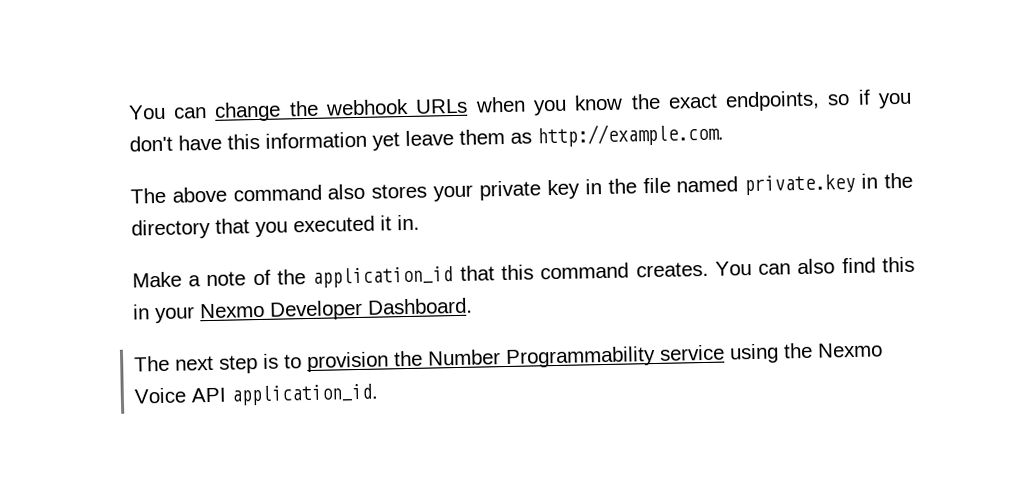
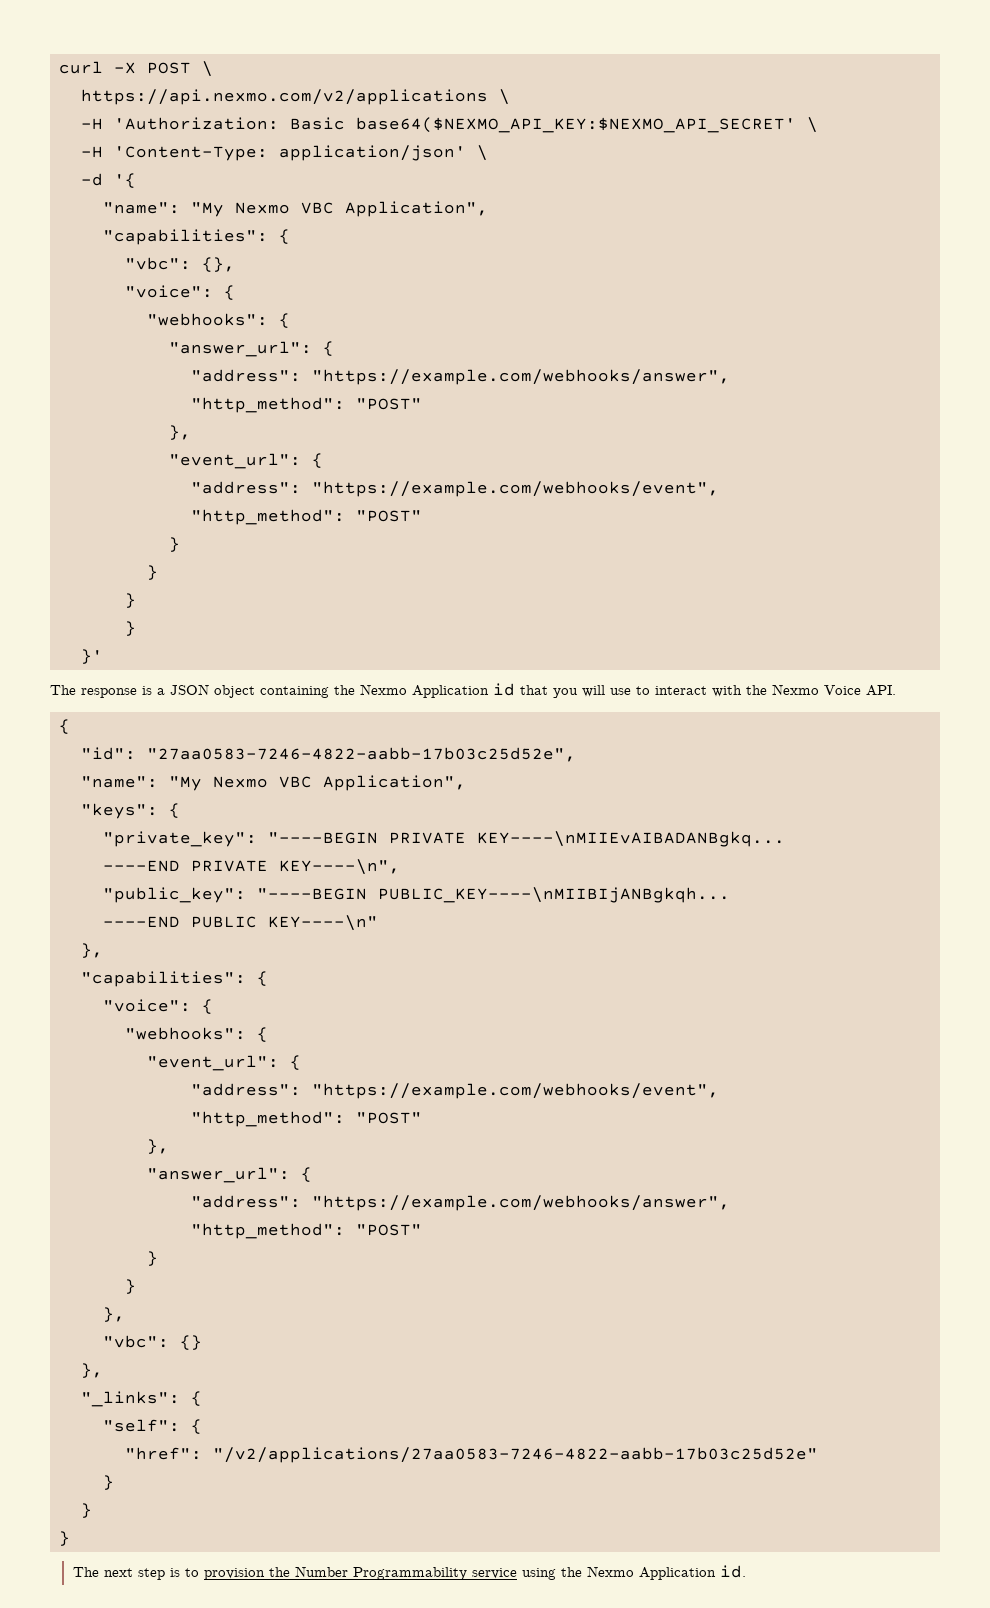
- You can change the webhook URLs when you know the exact endpoints, so if you don't have this information yet leave them as http://example.com.
- The above command also stores your private key in the file named private.key in the directory that you executed it in.
- Make a note of the application_id that this command creates. You can also find this in your Nexmo Developer Dashboard.
+ curl -X POST \
+ https://api.nexmo.com/v2/applications \
+ -H 'Authorization: Basic base64($NEXMO_API_KEY:$NEXMO_API_SECRET' \
+ -H 'Content-Type: application/json' \
+ -d '{
+ "name": "My Nexmo VBC Application",
+ "capabilities": {
+ "vbc": {},
+ "voice": {
+ "webhooks": {
+ "answer_url": {
+ "address": "https://example.com/webhooks/answer",
+ "http_method": "POST"
+ },
+ "event_url": {
+ "address": "https://example.com/webhooks/event",
+ "http_method": "POST"
+ }
+ }
+ }
+ }
+ }'
+ The response is a JSON object containing the Nexmo Application id that you will use to interact with the Nexmo Voice API.
+ {
+ "id": "27aa0583-7246-4822-aabb-17b03c25d52e",
+ "name": "My Nexmo VBC Application",
+ "keys": {
+ "private_key": "----BEGIN PRIVATE KEY----\nMIIEvAIBADANBgkq...
+ ----END PRIVATE KEY----\n",
+ "public_key": "----BEGIN PUBLIC_KEY----\nMIIBIjANBgkqh...
+ ----END PUBLIC KEY----\n"
+ },
+ "capabilities": {
+ "voice": {
+ "webhooks": {
+ "event_url": {
+ "address": "https://example.com/webhooks/event",
+ "http_method": "POST"
+ },
+ "answer_url": {
+ "address": "https://example.com/webhooks/answer",
+ "http_method": "POST"
+ }
+ }
+ },
+ "vbc": {}
+ },
+ "_links": {
+ "self": {
+ "href": "/v2/applications/27aa0583-7246-4822-aabb-17b03c25d52e"
+ }
+ }
+ }
- The next step is to provision the Number Programmability service using the Nexmo Voice API application_id.
+ The next step is to provision the Number Programmability service using the Nexmo Application id.

